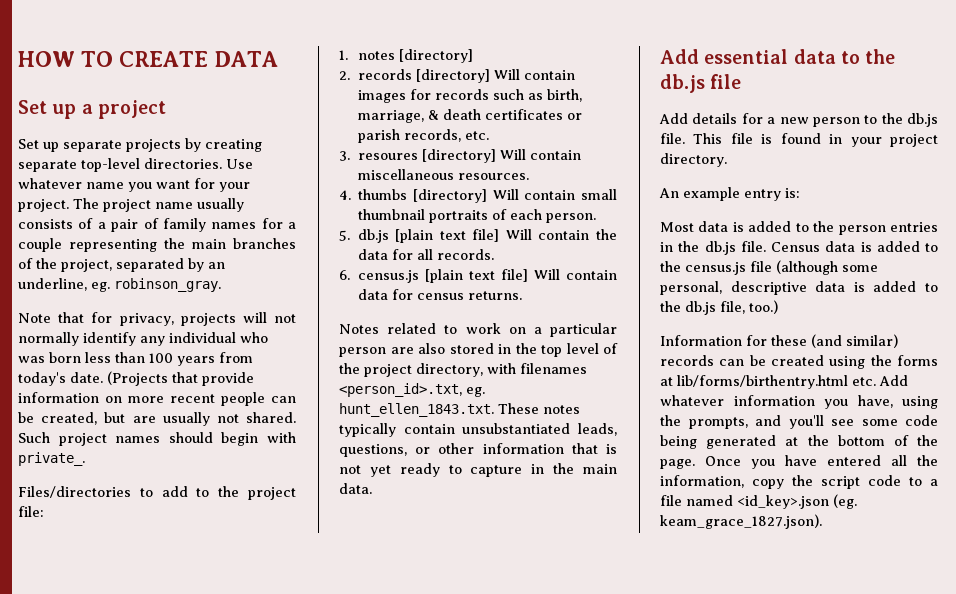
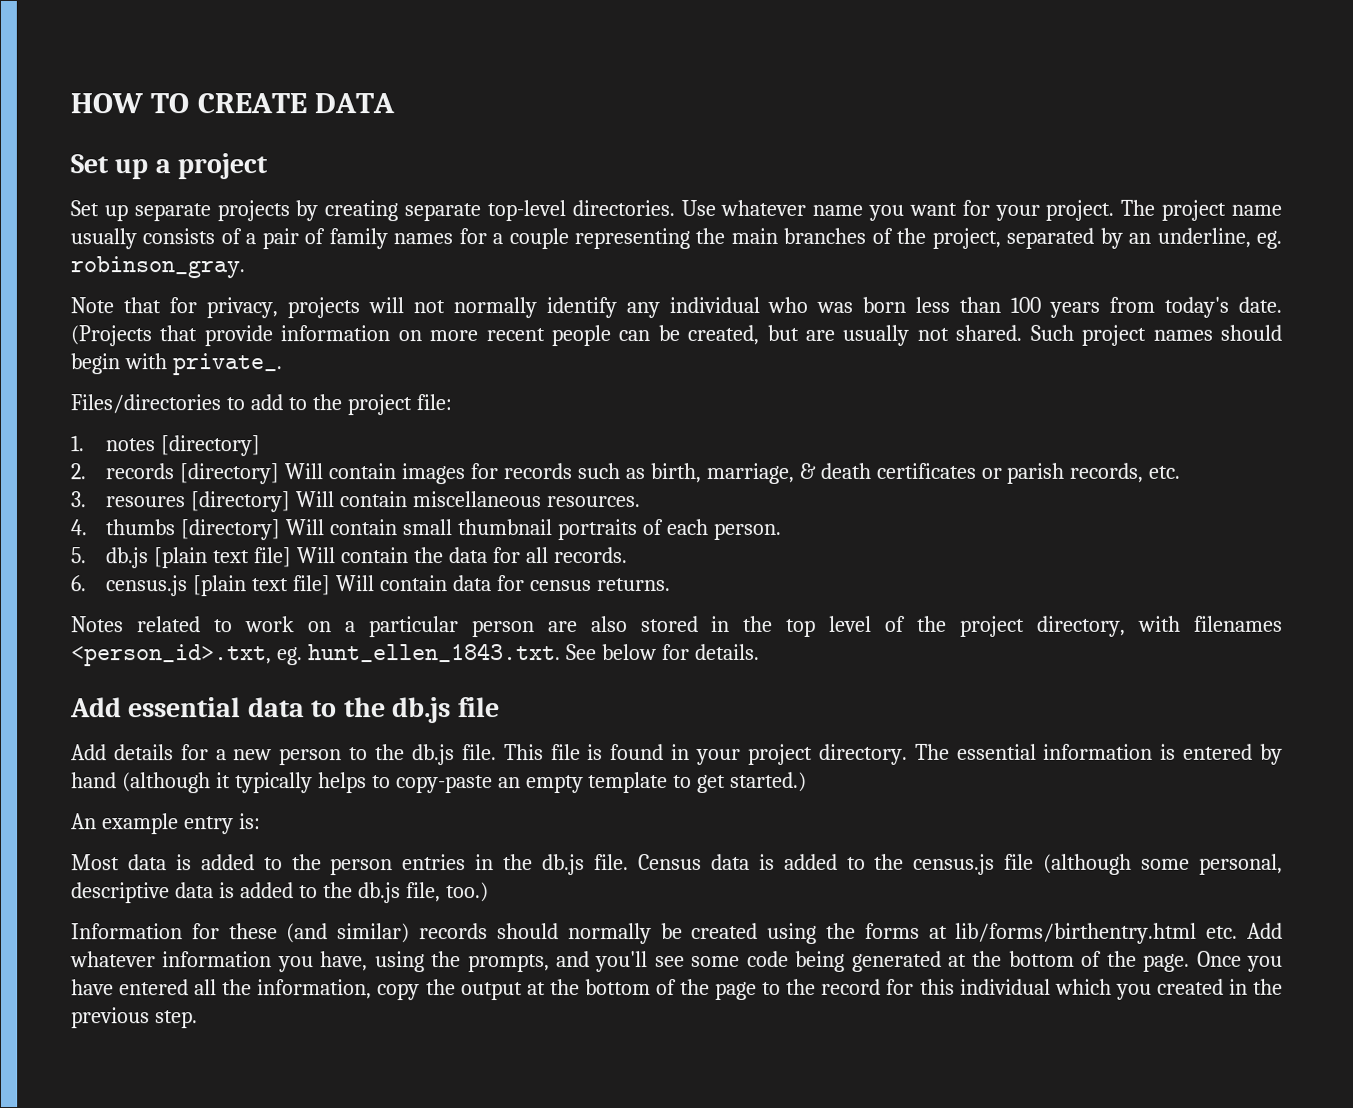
- Notes related to work on a particular person are also stored in the top level of the project directory, with filenames <person_id>.txt, eg. hunt_ellen_1843.txt. These notes typically contain unsubstantiated leads, questions, or other information that is not yet ready to capture in the main data.
+ Notes related to work on a particular person are also stored in the top level of the project directory, with filenames <person_id>.txt, eg. hunt_ellen_1843.txt. See below for details.
+ The essential information is entered by hand (although it typically helps to copy-paste an empty template to get started.)
- Information for these (and similar) records can be created using the forms at lib/forms/birthentry.html etc. Add whatever information you have, using the prompts, and you'll see some code being generated at the bottom of the page.
+ Information for these (and similar) records should normally be created using the forms at lib/forms/birthentry.html etc. Add whatever information you have, using the prompts, and you'll see some code being generated at the bottom of the page.
- Once you have entered all the information, copy the script code to a file named <id_key>.json (eg. keam_grace_1827.json).
+ Once you have entered all the information, copy the output at the bottom of the page to the record for this individual which you created in the previous step.

